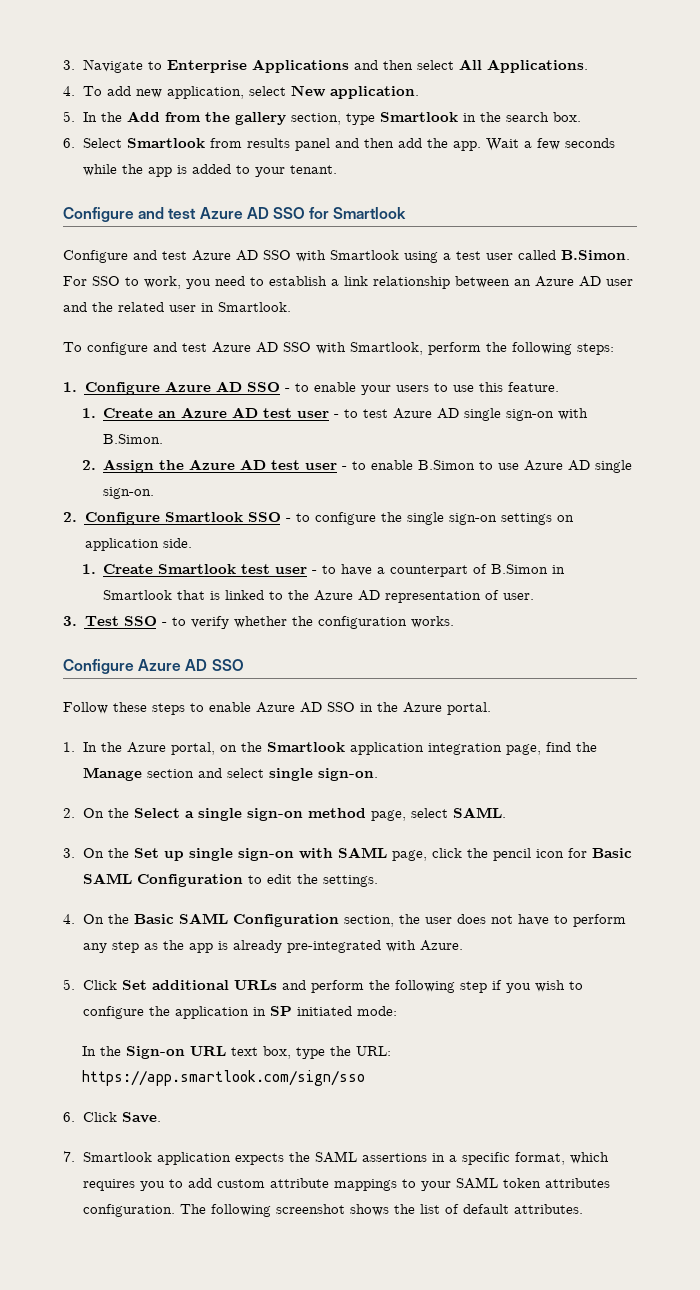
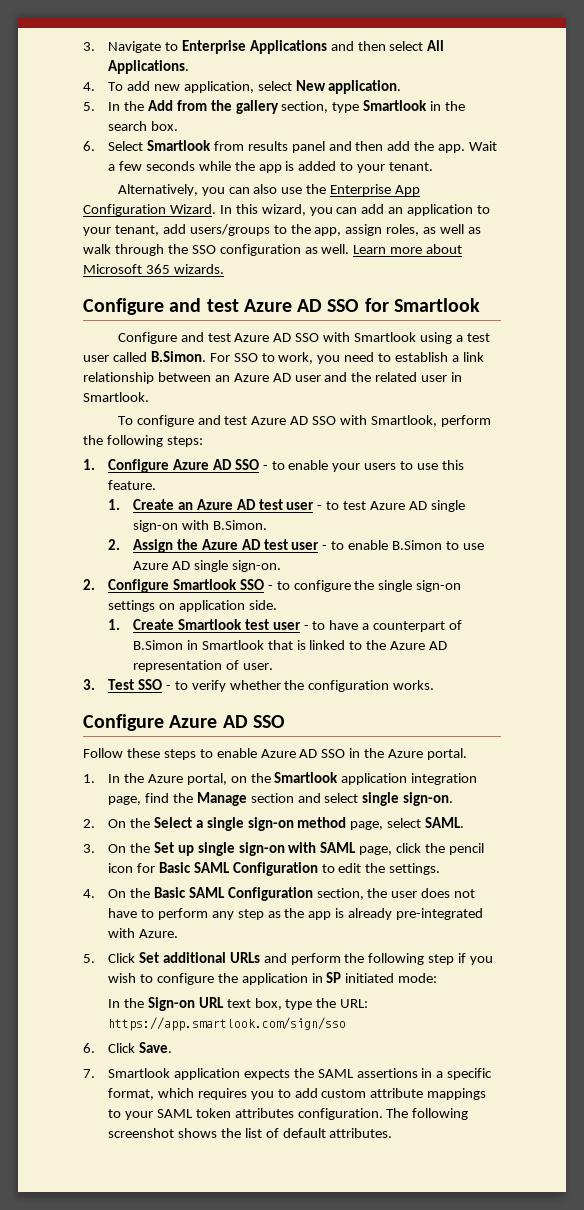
+ Alternatively, you can also use the Enterprise App Configuration Wizard. In this wizard, you can add an application to your tenant, add users/groups to the app, assign roles, as well as walk through the SSO configuration as well. Learn more about Microsoft 365 wizards.

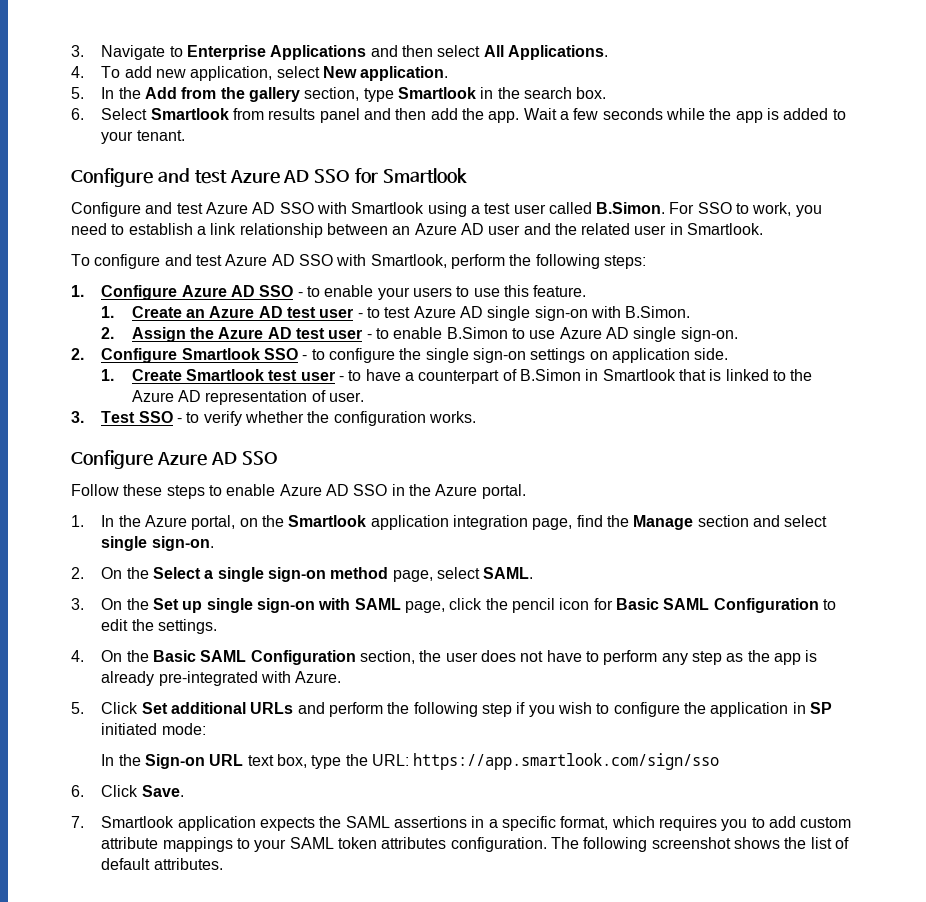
- Alternatively, you can also use the Enterprise App Configuration Wizard. In this wizard, you can add an application to your tenant, add users/groups to the app, assign roles, as well as walk through the SSO configuration as well. Learn more about Microsoft 365 wizards.

